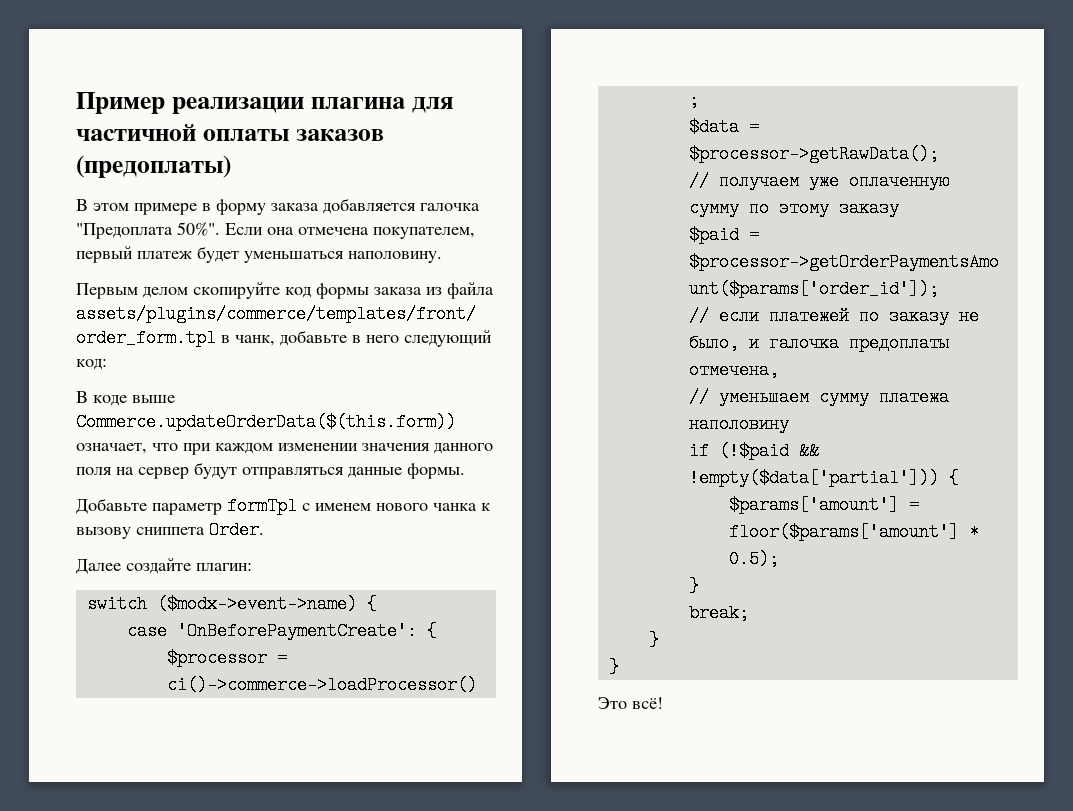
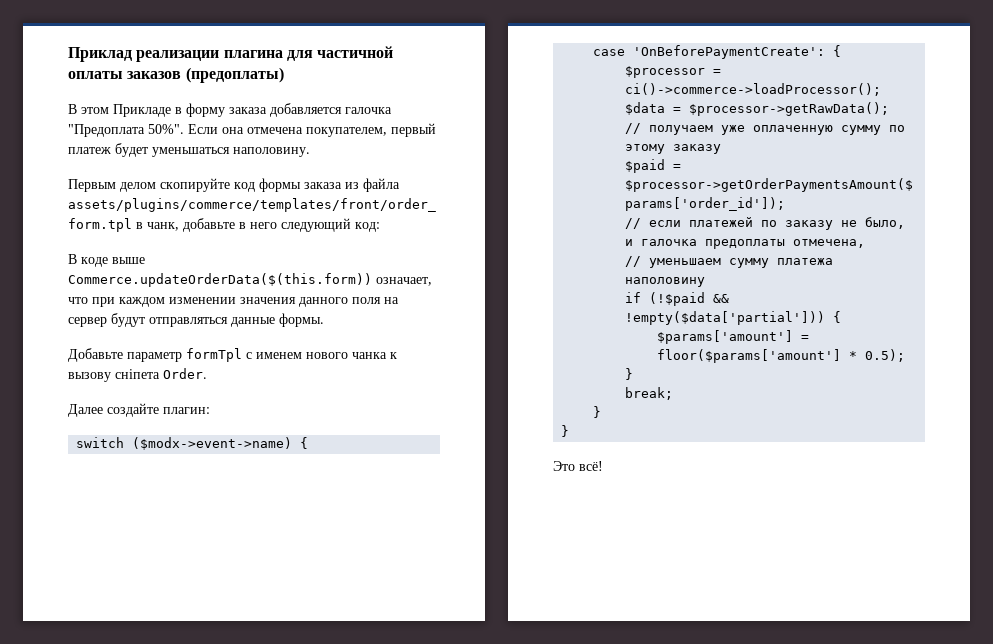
- Пример реализации плагина для частичной оплаты заказов (предоплаты)
+ Приклад реализации плагина для частичной оплаты заказов (предоплаты)
- В этом примере в форму заказа добавляется галочка "Предоплата 50%".
+ В этом Прикладе в форму заказа добавляется галочка "Предоплата 50%".
- Добавьте параметр formTpl с именем нового чанка к вызову сниппета Order.
+ Добавьте параметр formTpl с именем нового чанка к вызову сніпета Order.

